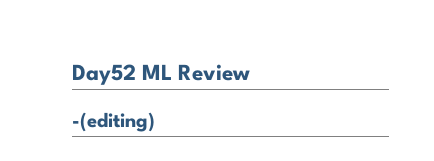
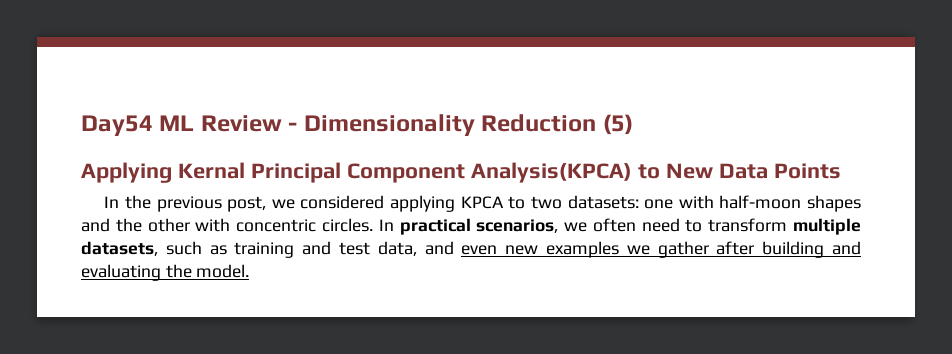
- Day52 ML Review
- -(editing)
+ Day54 ML Review - Dimensionality Reduction (5)
+ Applying Kernal Principal Component Analysis(KPCA) to New Data Points
+ In the previous post, we considered applying KPCA to two datasets: one with half-moon shapes and the other with concentric circles. In practical scenarios, we often need to transform multiple datasets, such as training and test data, and even new examples we gather after building and evaluating the model.

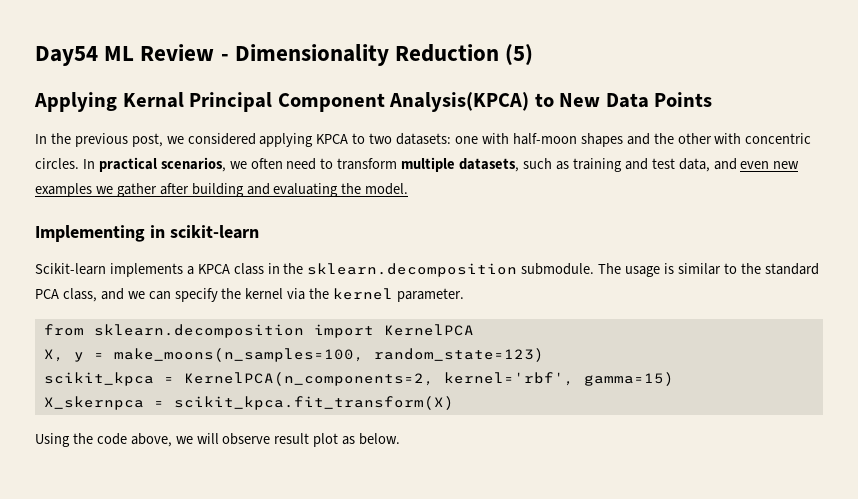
+ Implementing in scikit-learn
+ Scikit-learn implements a KPCA class in the sklearn.decomposition submodule. The usage is similar to the standard PCA class, and we can specify the kernel via the kernel parameter.
+ from sklearn.decomposition import KernelPCA
+ X, y = make_moons(n_samples=100, random_state=123)
+ scikit_kpca = KernelPCA(n_components=2, kernel='rbf', gamma=15)
+ X_skernpca = scikit_kpca.fit_transform(X)
+ Using the code above, we will observe result plot as below.

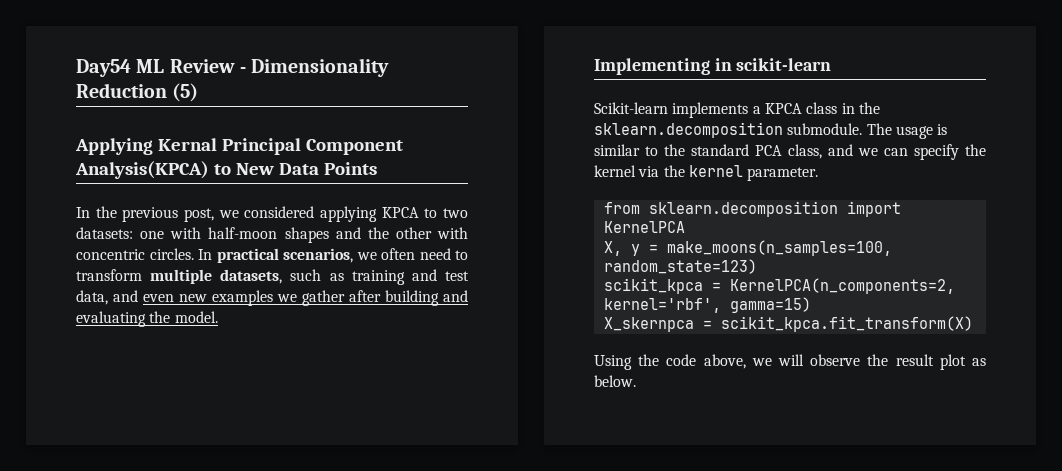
- Using the code above, we will observe result plot as below.
+ Using the code above, we will observe the result plot as below.

